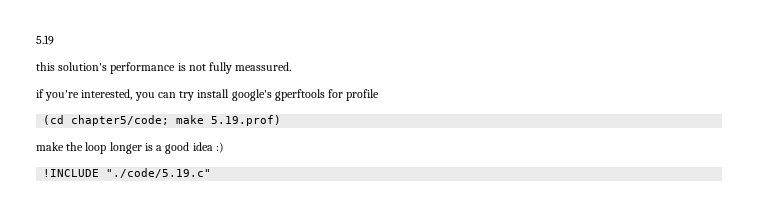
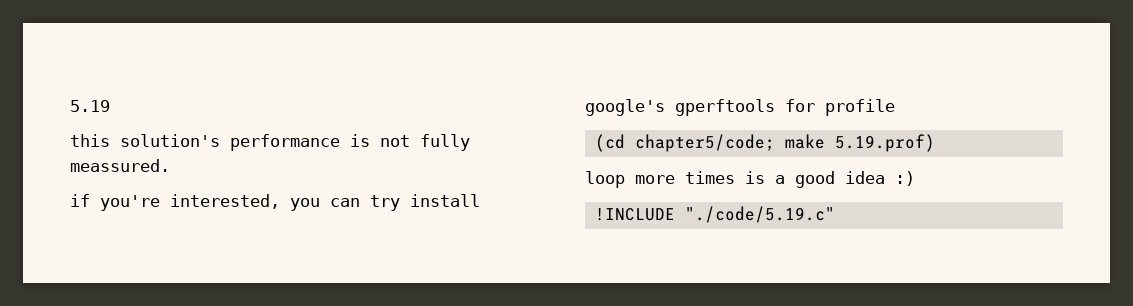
- make the loop longer is a good idea :)
+ loop more times is a good idea :)

